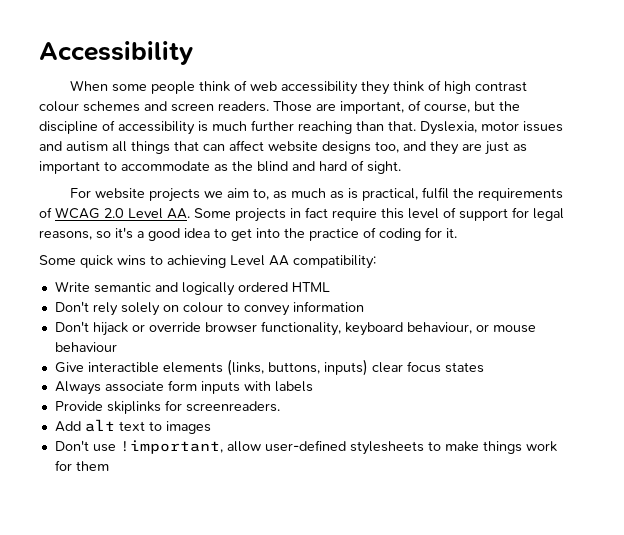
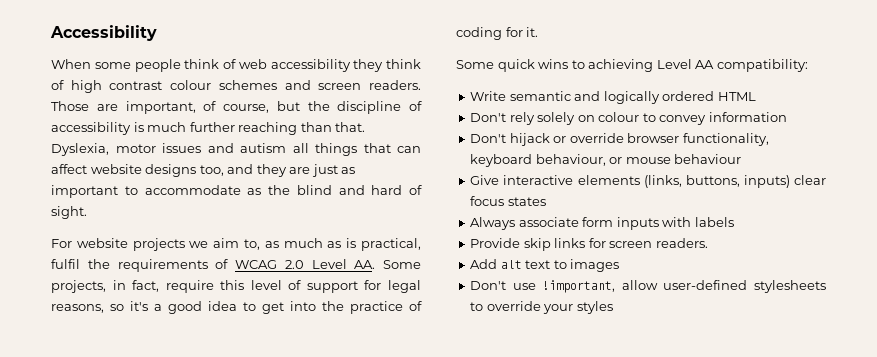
- For website projects we aim to, as much as is practical, fulfil the requirements of WCAG 2.0 Level AA. Some projects in fact require this level of support for legal reasons, so it's a good idea to get into the practice of coding for it.
+ For website projects we aim to, as much as is practical, fulfil the requirements of WCAG 2.0 Level AA. Some projects, in fact, require this level of support for legal reasons, so it's a good idea to get into the practice of coding for it.
- Give interactible elements (links, buttons, inputs) clear focus states
+ Give interactive elements (links, buttons, inputs) clear focus states
- Provide skiplinks for screenreaders.
+ Provide skip links for screen readers.
- Don't use !important, allow user-defined stylesheets to make things work for them
+ Don't use !important, allow user-defined stylesheets to override your styles

